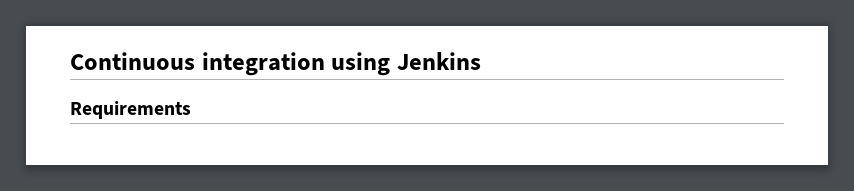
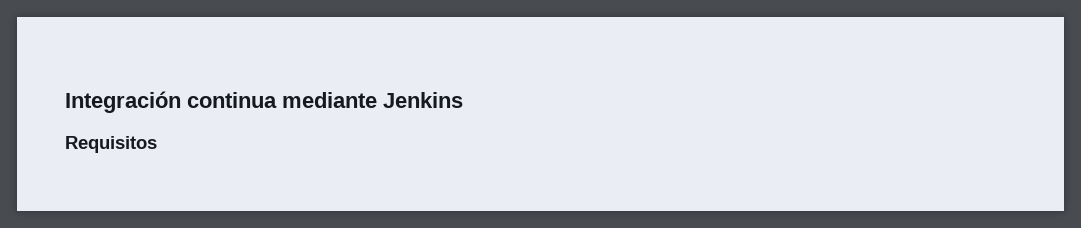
- Continuous integration using Jenkins
+ Integración continua mediante Jenkins
- Requirements
+ Requisitos

